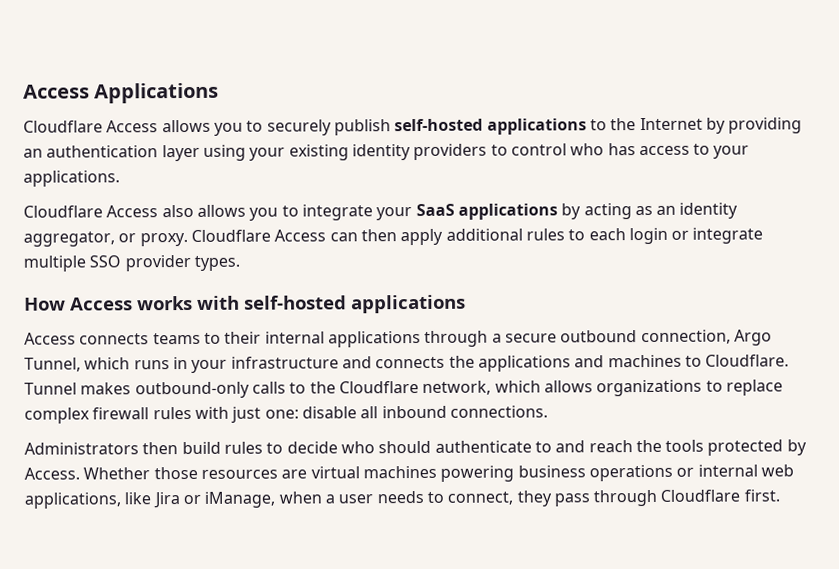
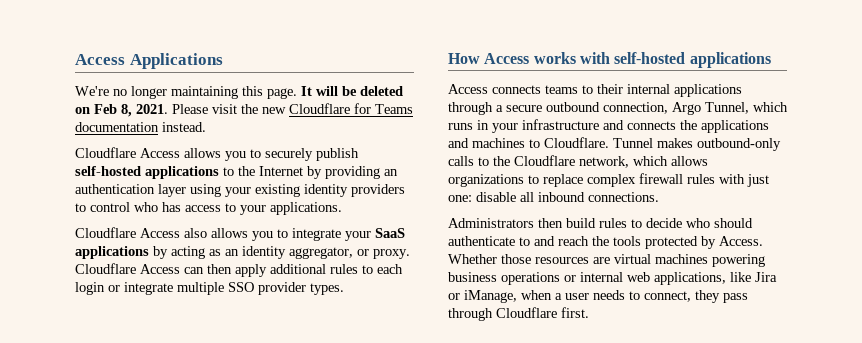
+ We're no longer maintaining this page. It will be deleted on Feb 8, 2021. Please visit the new Cloudflare for Teams documentation instead.

